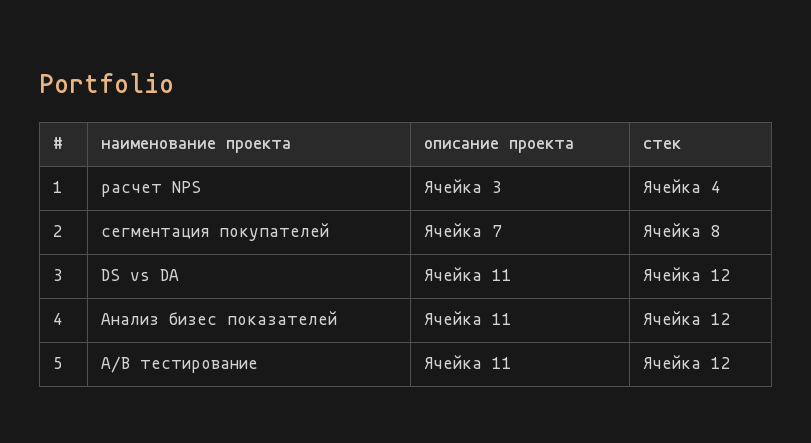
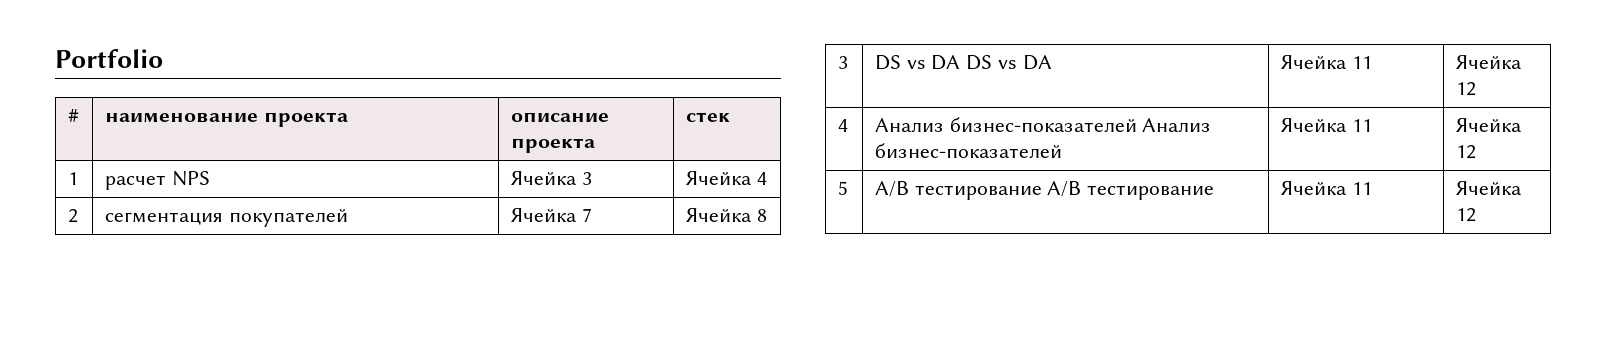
- 3 | DS vs DA | Ячейка 11 | Ячейка 12
+ 3 | DS vs DA DS vs DA | Ячейка 11 | Ячейка 12
- 4 | Анализ бизес показателей | Ячейка 11 | Ячейка 12
+ 4 | Анализ бизнес-показателей Анализ бизнес-показателей | Ячейка 11 | Ячейка 12
- 5 | A/B тестирование | Ячейка 11 | Ячейка 12
+ 5 | A/B тестирование A/B тестирование | Ячейка 11 | Ячейка 12

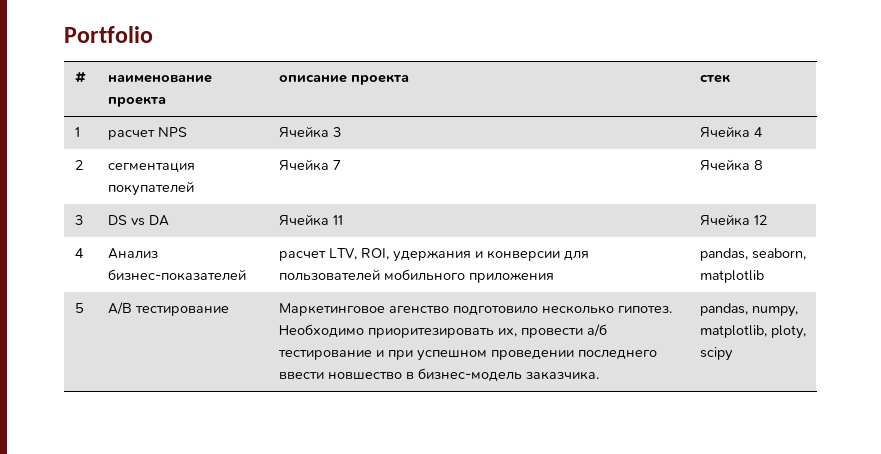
- 3 | DS vs DA DS vs DA | Ячейка 11 | Ячейка 12
+ 3 | DS vs DA | Ячейка 11 | Ячейка 12
- 4 | Анализ бизнес-показателей Анализ бизнес-показателей | Ячейка 11 | Ячейка 12
- 5 | A/B тестирование A/B тестирование | Ячейка 11 | Ячейка 12
+ 4 | Анализ бизнес-показателей | расчет LTV, ROI, удержания и конверсии для пользователей мобильного приложения | pandas, seaborn, matplotlib
+ 5 | A/B тестирование | Маркетинговое агенство подготовило несколько гипотез. Необходимо приоритезировать их, провести а/б тестирование и при успешном проведении последнего ввести новшество в бизнес-модель заказчика. | pandas, numpy, matplotlib, ploty, scipy

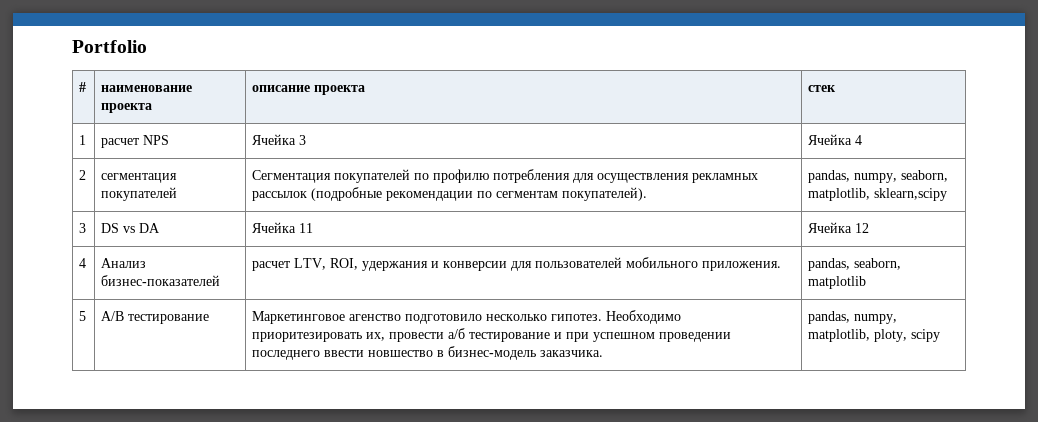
- 2 | сегментация покупателей | Ячейка 7 | Ячейка 8
+ 2 | сегментация покупателей | Сегментация покупателей по профилю потребления для осуществления рекламных рассылок (подробные рекомендации по сегментам покупателей). | pandas, numpy, seaborn, matplotlib, sklearn,scipy
- 4 | Анализ бизнес-показателей | расчет LTV, ROI, удержания и конверсии для пользователей мобильного приложения | pandas, seaborn, matplotlib
+ 4 | Анализ бизнес-показателей | расчет LTV, ROI, удержания и конверсии для пользователей мобильного приложения. | pandas, seaborn, matplotlib

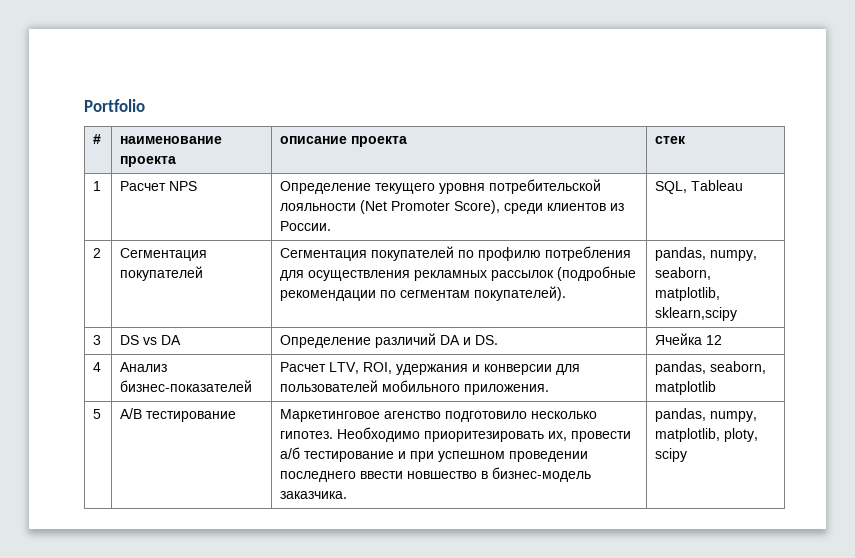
- 1 | расчет NPS | Ячейка 3 | Ячейка 4
+ 1 | Расчет NPS | Определение текущего уровня потребительской лояльности (Net Promoter Score), среди клиентов из России. | SQL, Tableau
- 2 | сегментация покупателей | Сегментация покупателей по профилю потребления для осуществления рекламных рассылок (подробные рекомендации по сегментам покупателей). | pandas, numpy, seaborn, matplotlib, sklearn,scipy
+ 2 | Сегментация покупателей | Сегментация покупателей по профилю потребления для осуществления рекламных рассылок (подробные рекомендации по сегментам покупателей). | pandas, numpy, seaborn, matplotlib, sklearn,scipy
- 3 | DS vs DA | Ячейка 11 | Ячейка 12
+ 3 | DS vs DA | Определение различий DA и DS. | Ячейка 12
- 4 | Анализ бизнес-показателей | расчет LTV, ROI, удержания и конверсии для пользователей мобильного приложения. | pandas, seaborn, matplotlib
+ 4 | Анализ бизнес-показателей | Расчет LTV, ROI, удержания и конверсии для пользователей мобильного приложения. | pandas, seaborn, matplotlib

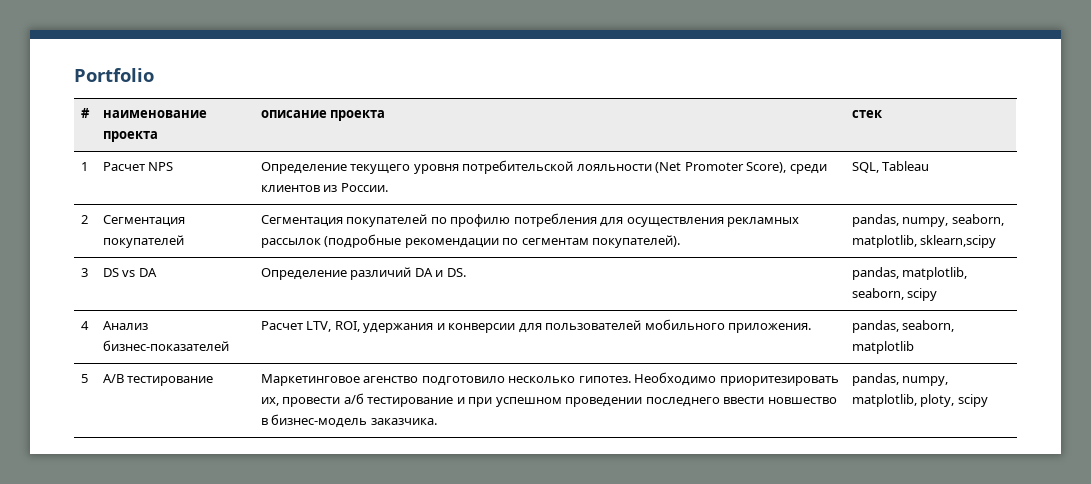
- 3 | DS vs DA | Определение различий DA и DS. | Ячейка 12
+ 3 | DS vs DA | Определение различий DA и DS. | pandas, matplotlib, seaborn, scipy

